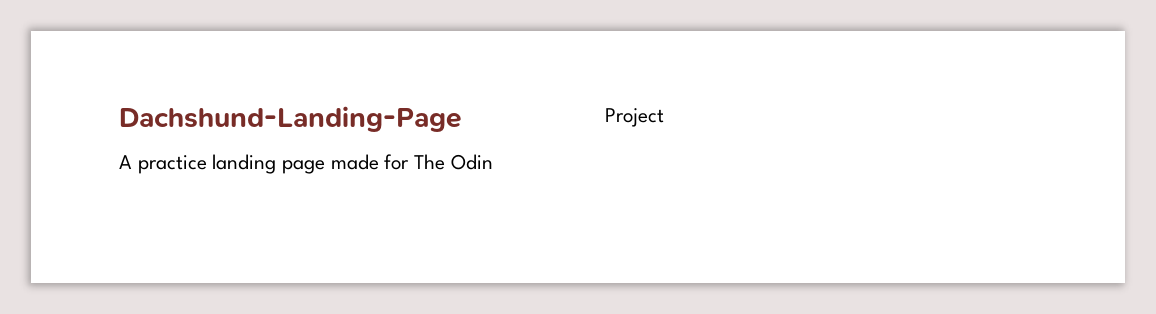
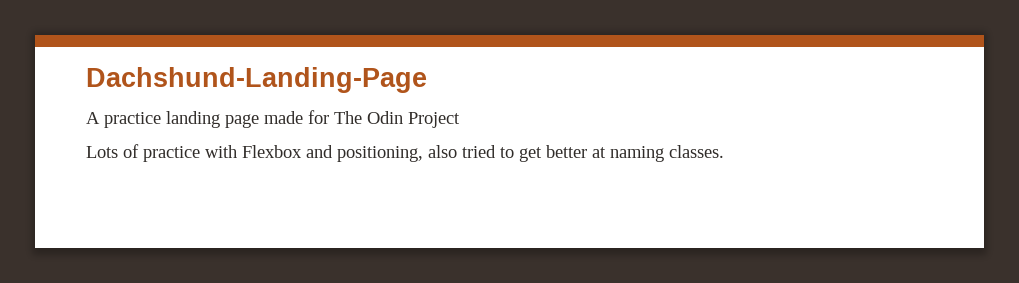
+ Lots of practice with Flexbox and positioning, also tried to get better at naming classes.

